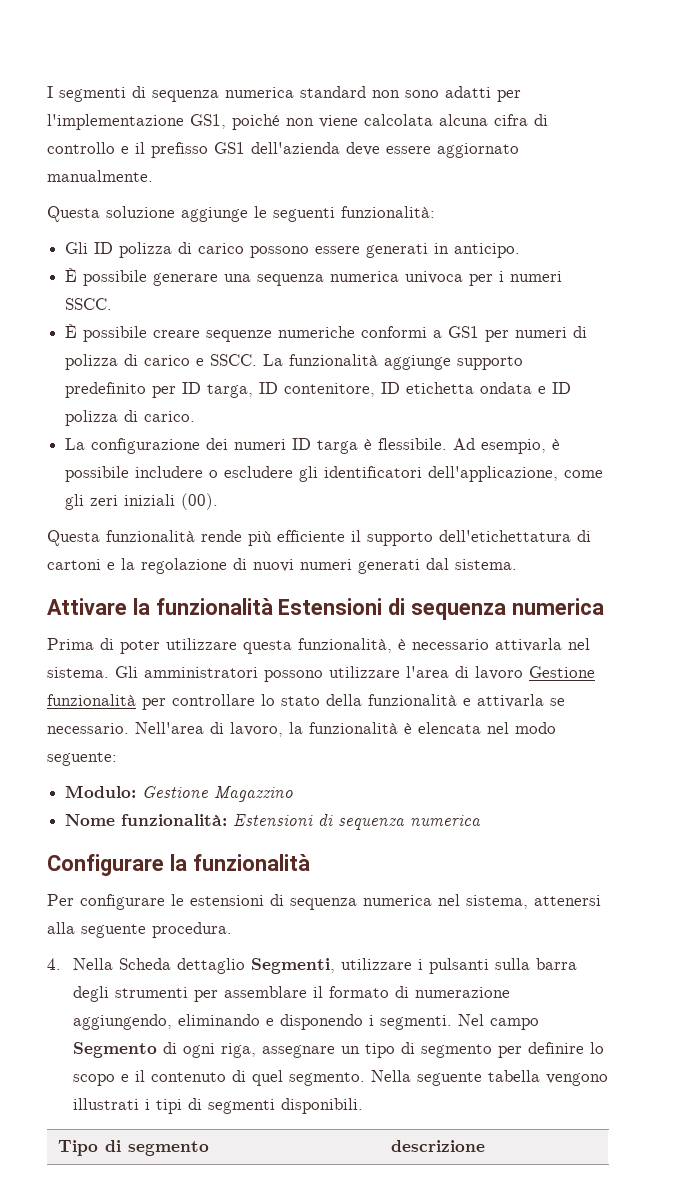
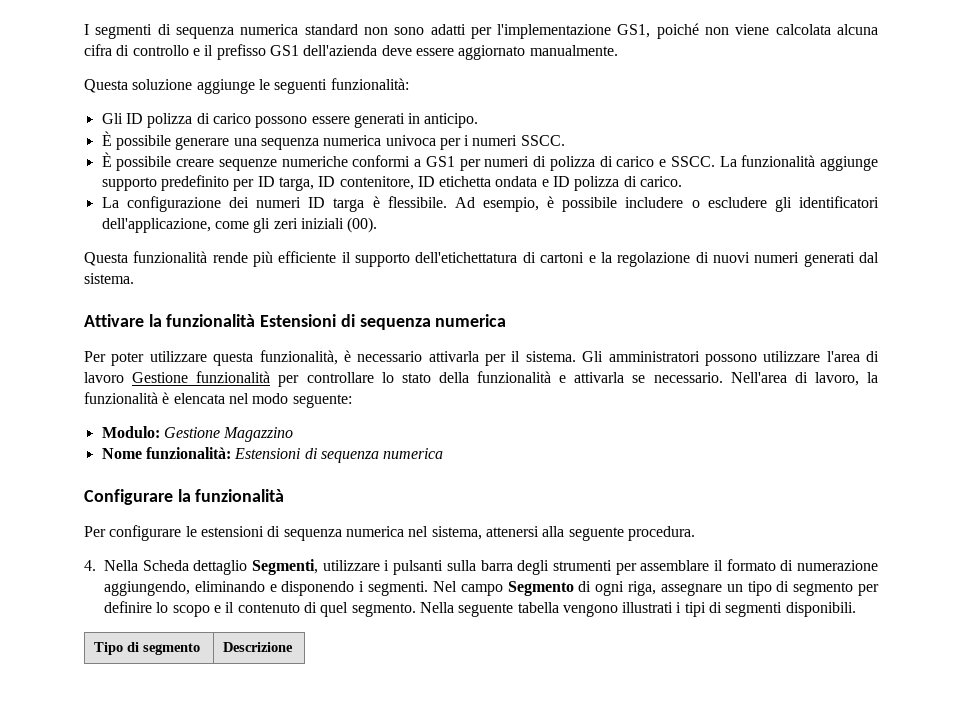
- Prima di poter utilizzare questa funzionalità, è necessario attivarla nel sistema.
+ Per poter utilizzare questa funzionalità, è necessario attivarla per il sistema.
- Tipo di segmento | descrizione
+ Tipo di segmento | Descrizione

